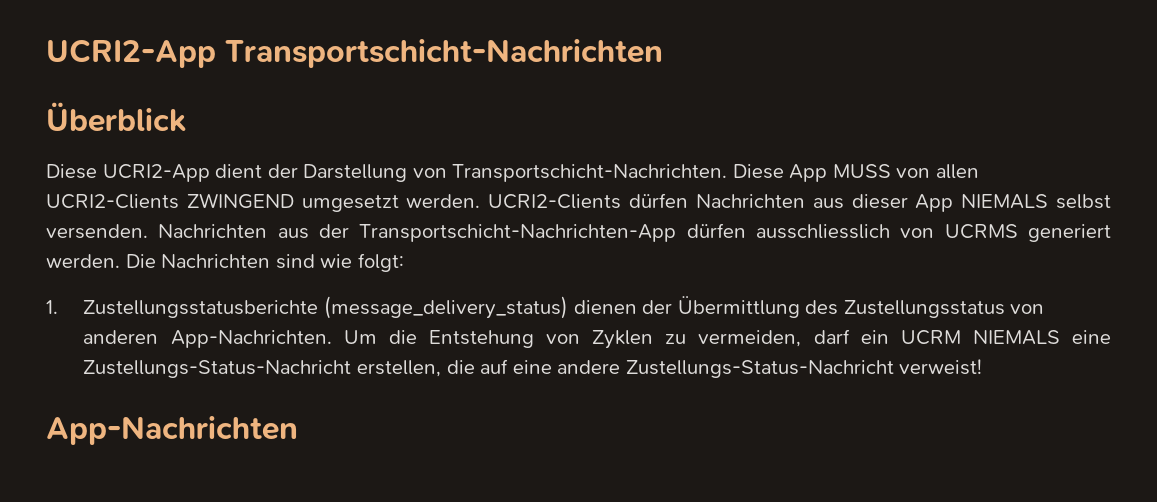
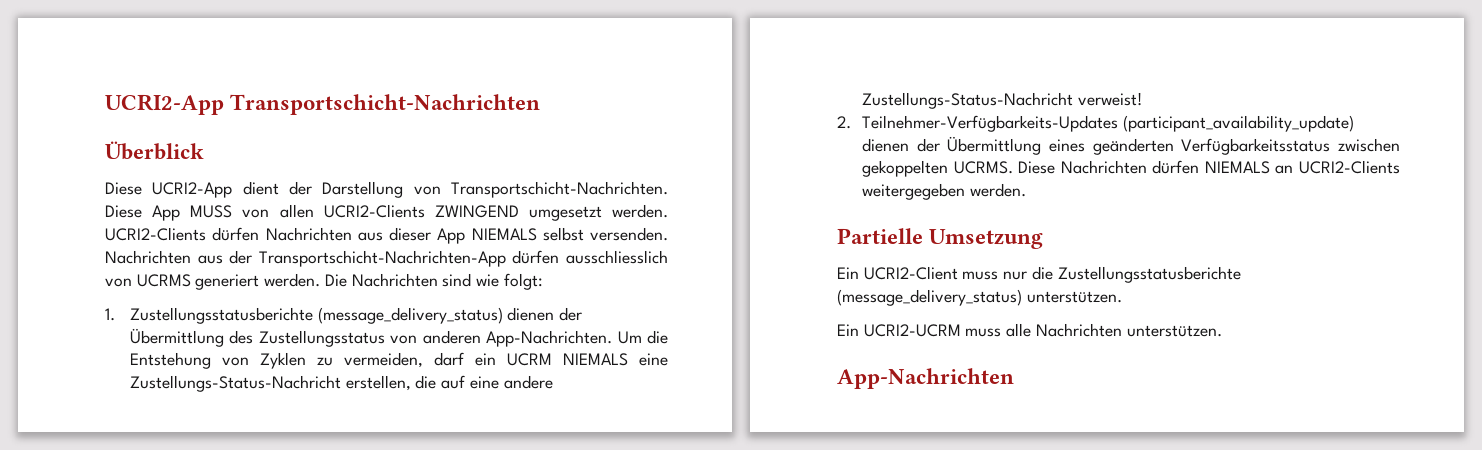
+ 2. Teilnehmer-Verfügbarkeits-Updates (participant_availability_update) dienen der Übermittlung eines geänderten Verfügbarkeitsstatus zwischen gekoppelten UCRMS. Diese Nachrichten dürfen NIEMALS an UCRI2-Clients weitergegeben werden.
+ Partielle Umsetzung
+ Ein UCRI2-Client muss nur die Zustellungsstatusberichte (message_delivery_status) unterstützen.
+ Ein UCRI2-UCRM muss alle Nachrichten unterstützen.

